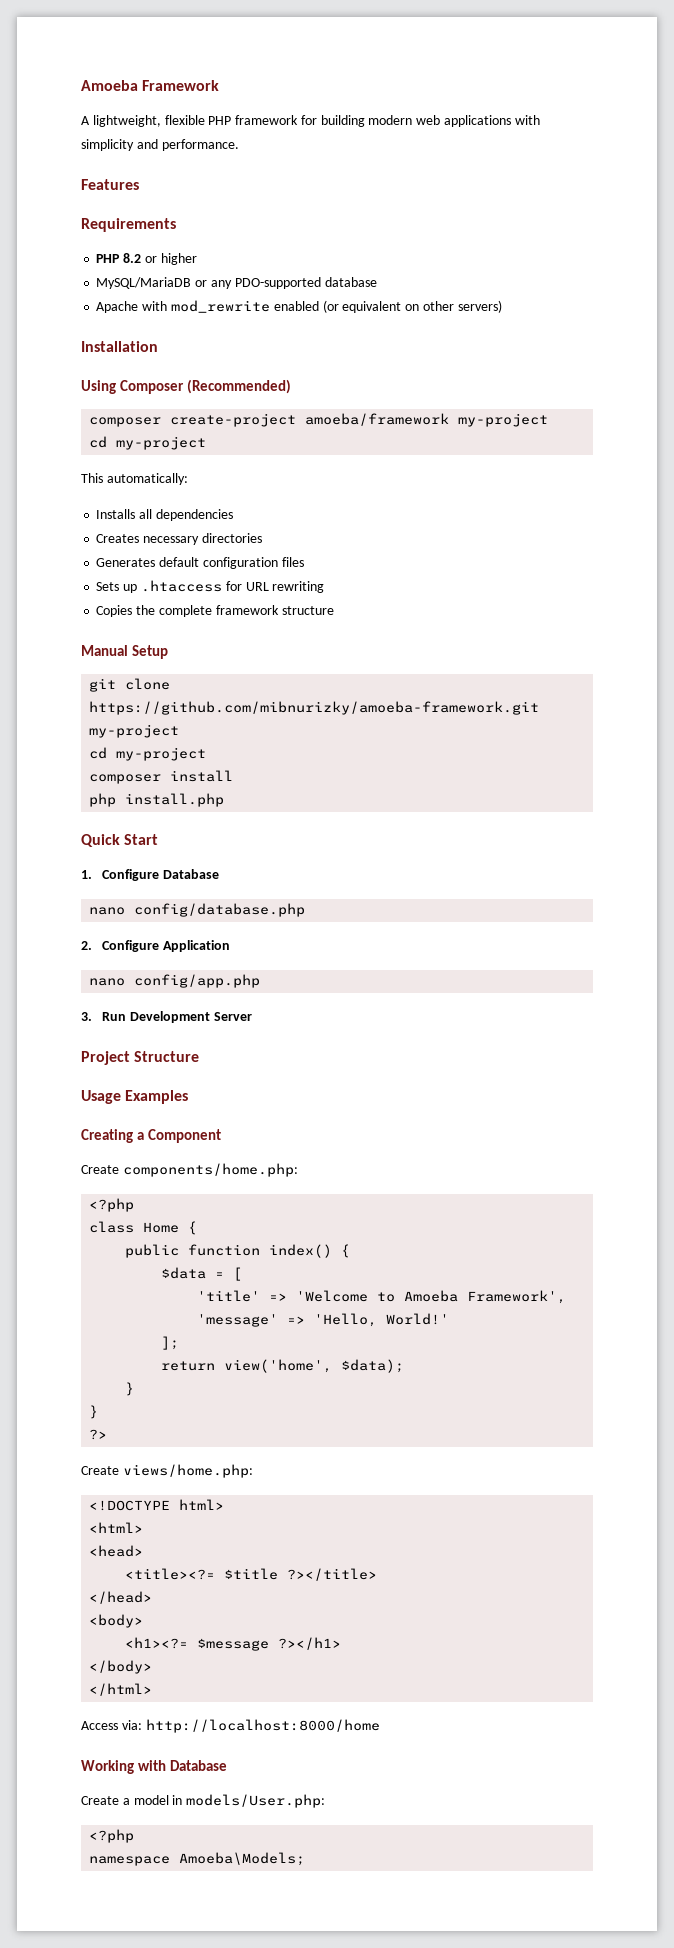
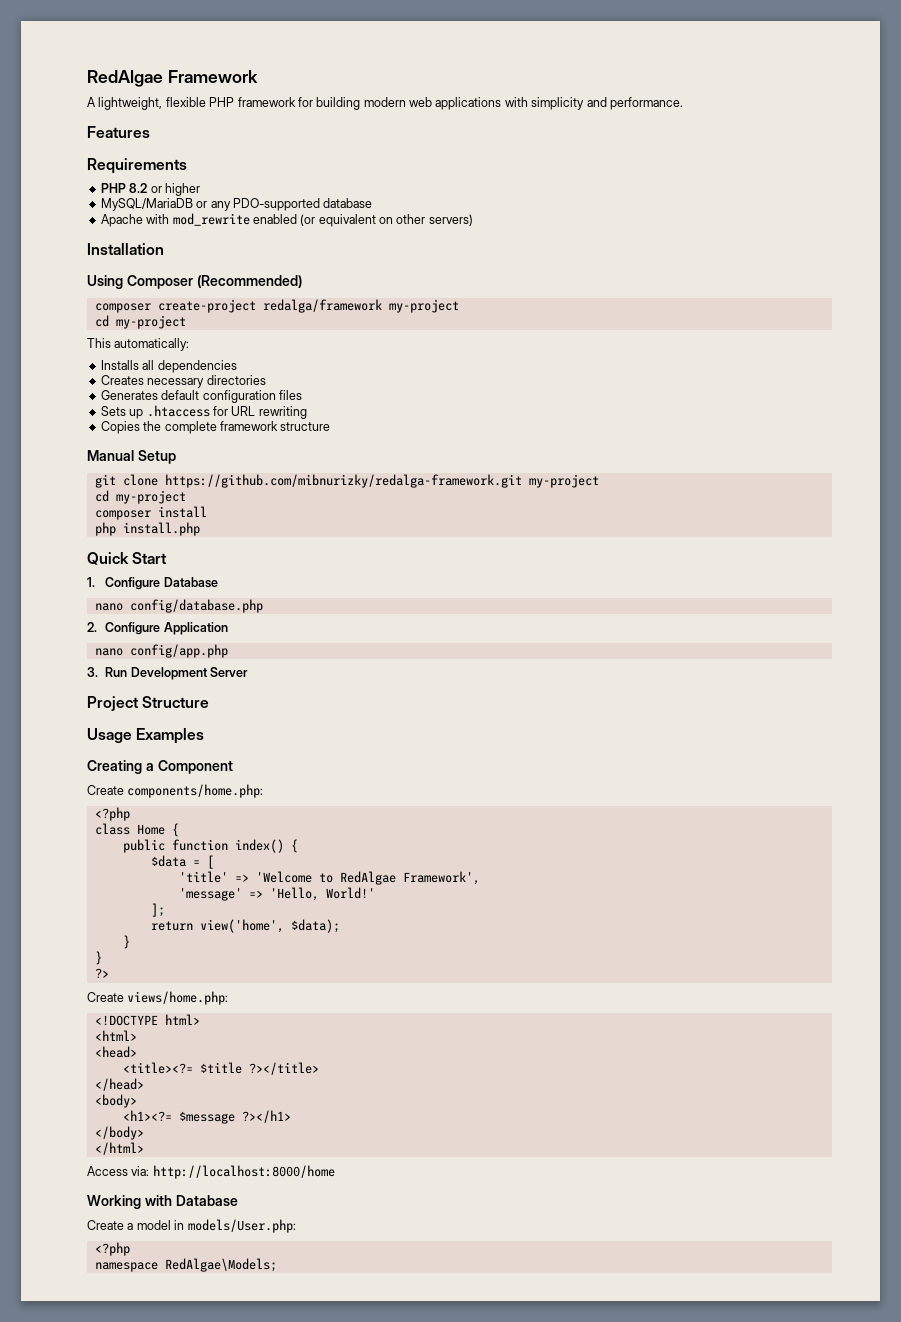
- Amoeba Framework
+ RedAlgae Framework
- composer create-project amoeba/framework my-project
+ composer create-project redalga/framework my-project
- git clone https://github.com/mibnurizky/amoeba-framework.git my-project
+ git clone https://github.com/mibnurizky/redalga-framework.git my-project
- 'title' => 'Welcome to Amoeba Framework',
+ 'title' => 'Welcome to RedAlgae Framework',
- namespace Amoeba\Models;
+ namespace RedAlgae\Models;

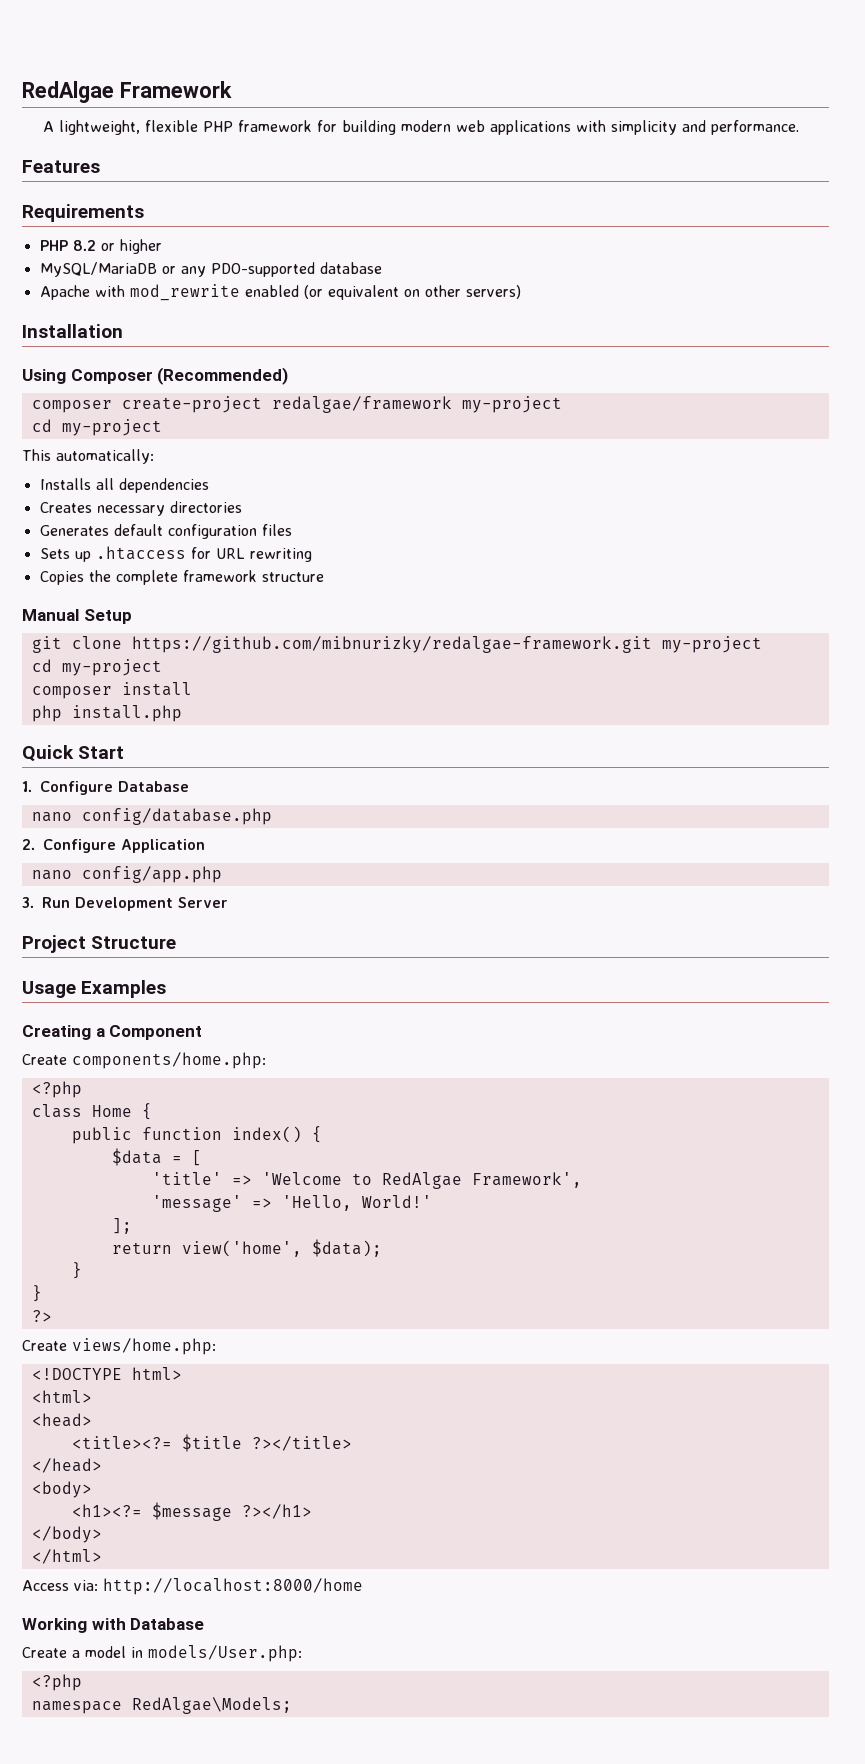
- composer create-project redalga/framework my-project
+ composer create-project redalgae/framework my-project
- git clone https://github.com/mibnurizky/redalga-framework.git my-project
+ git clone https://github.com/mibnurizky/redalgae-framework.git my-project

